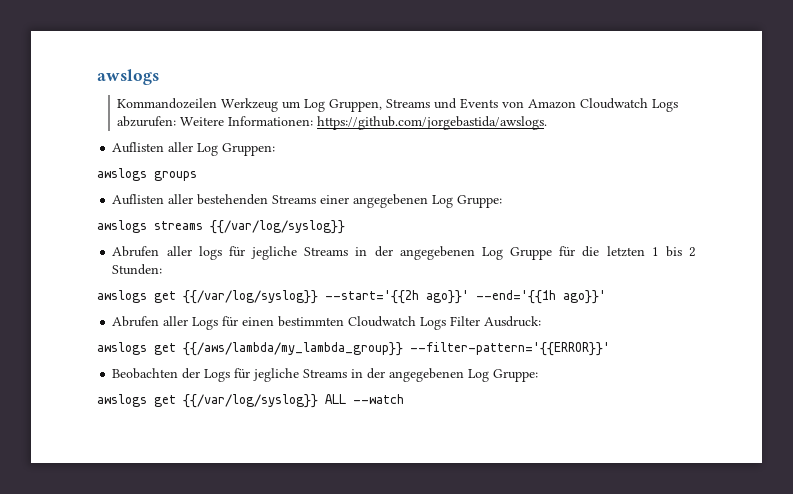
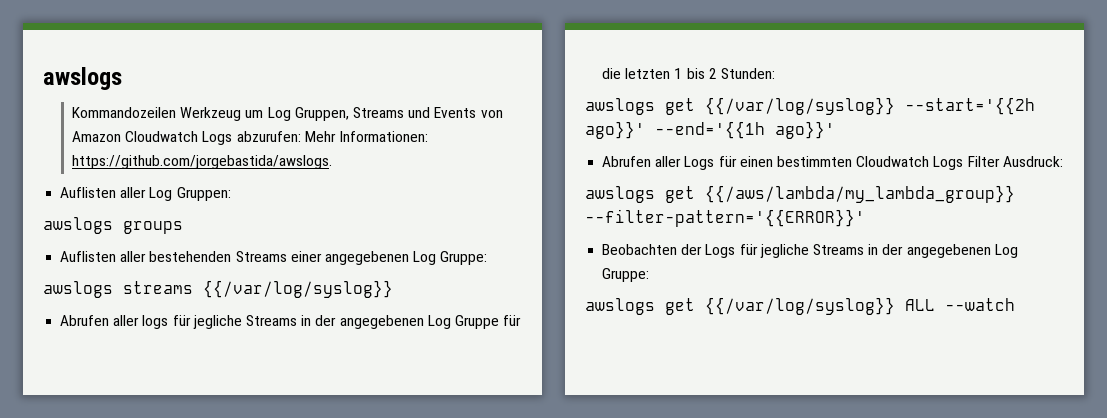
- Kommandozeilen Werkzeug um Log Gruppen, Streams und Events von Amazon Cloudwatch Logs abzurufen: Weitere Informationen: https://github.com/jorgebastida/awslogs.
+ Kommandozeilen Werkzeug um Log Gruppen, Streams und Events von Amazon Cloudwatch Logs abzurufen: Mehr Informationen: https://github.com/jorgebastida/awslogs.

